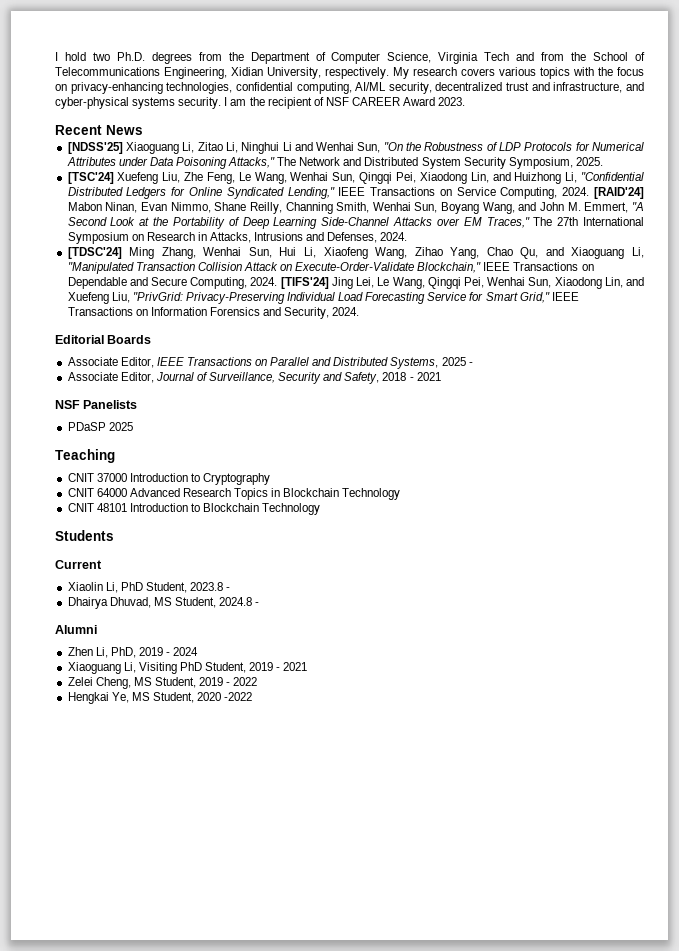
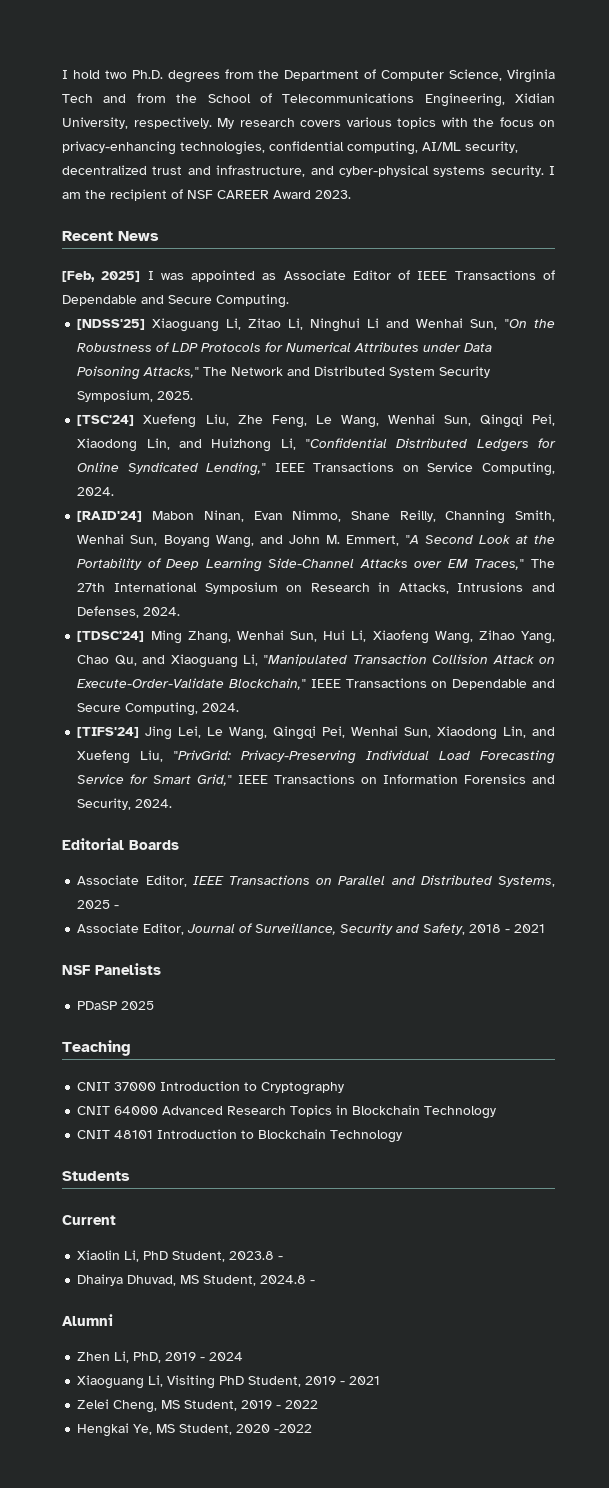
+ [Feb, 2025] I was appointed as Associate Editor of IEEE Transactions of Dependable and Secure Computing.
- [TSC'24] Xuefeng Liu, Zhe Feng, Le Wang, Wenhai Sun, Qingqi Pei, Xiaodong Lin, and Huizhong Li, "Confidential Distributed Ledgers for Online Syndicated Lending," IEEE Transactions on Service Computing, 2024. [RAID'24] Mabon Ninan, Evan Nimmo, Shane Reilly, Channing Smith, Wenhai Sun, Boyang Wang, and John M. Emmert, "A Second Look at the Portability of Deep Learning Side-Channel Attacks over EM Traces," The 27th International Symposium on Research in Attacks, Intrusions and Defenses, 2024.
+ [TSC'24] Xuefeng Liu, Zhe Feng, Le Wang, Wenhai Sun, Qingqi Pei, Xiaodong Lin, and Huizhong Li, "Confidential Distributed Ledgers for Online Syndicated Lending," IEEE Transactions on Service Computing, 2024.
+ [RAID'24] Mabon Ninan, Evan Nimmo, Shane Reilly, Channing Smith, Wenhai Sun, Boyang Wang, and John M. Emmert, "A Second Look at the Portability of Deep Learning Side-Channel Attacks over EM Traces," The 27th International Symposium on Research in Attacks, Intrusions and Defenses, 2024.
- [TDSC'24] Ming Zhang, Wenhai Sun, Hui Li, Xiaofeng Wang, Zihao Yang, Chao Qu, and Xiaoguang Li, "Manipulated Transaction Collision Attack on Execute-Order-Validate Blockchain," IEEE Transactions on Dependable and Secure Computing, 2024. [TIFS'24] Jing Lei, Le Wang, Qingqi Pei, Wenhai Sun, Xiaodong Lin, and Xuefeng Liu, "PrivGrid:
+ [TDSC'24] Ming Zhang, Wenhai Sun, Hui Li, Xiaofeng Wang, Zihao Yang, Chao Qu, and Xiaoguang Li, "Manipulated Transaction Collision Attack on Execute-Order-Validate Blockchain," IEEE Transactions on Dependable and Secure Computing, 2024.
+ [TIFS'24] Jing Lei, Le Wang, Qingqi Pei, Wenhai Sun, Xiaodong Lin, and Xuefeng Liu, "PrivGrid:

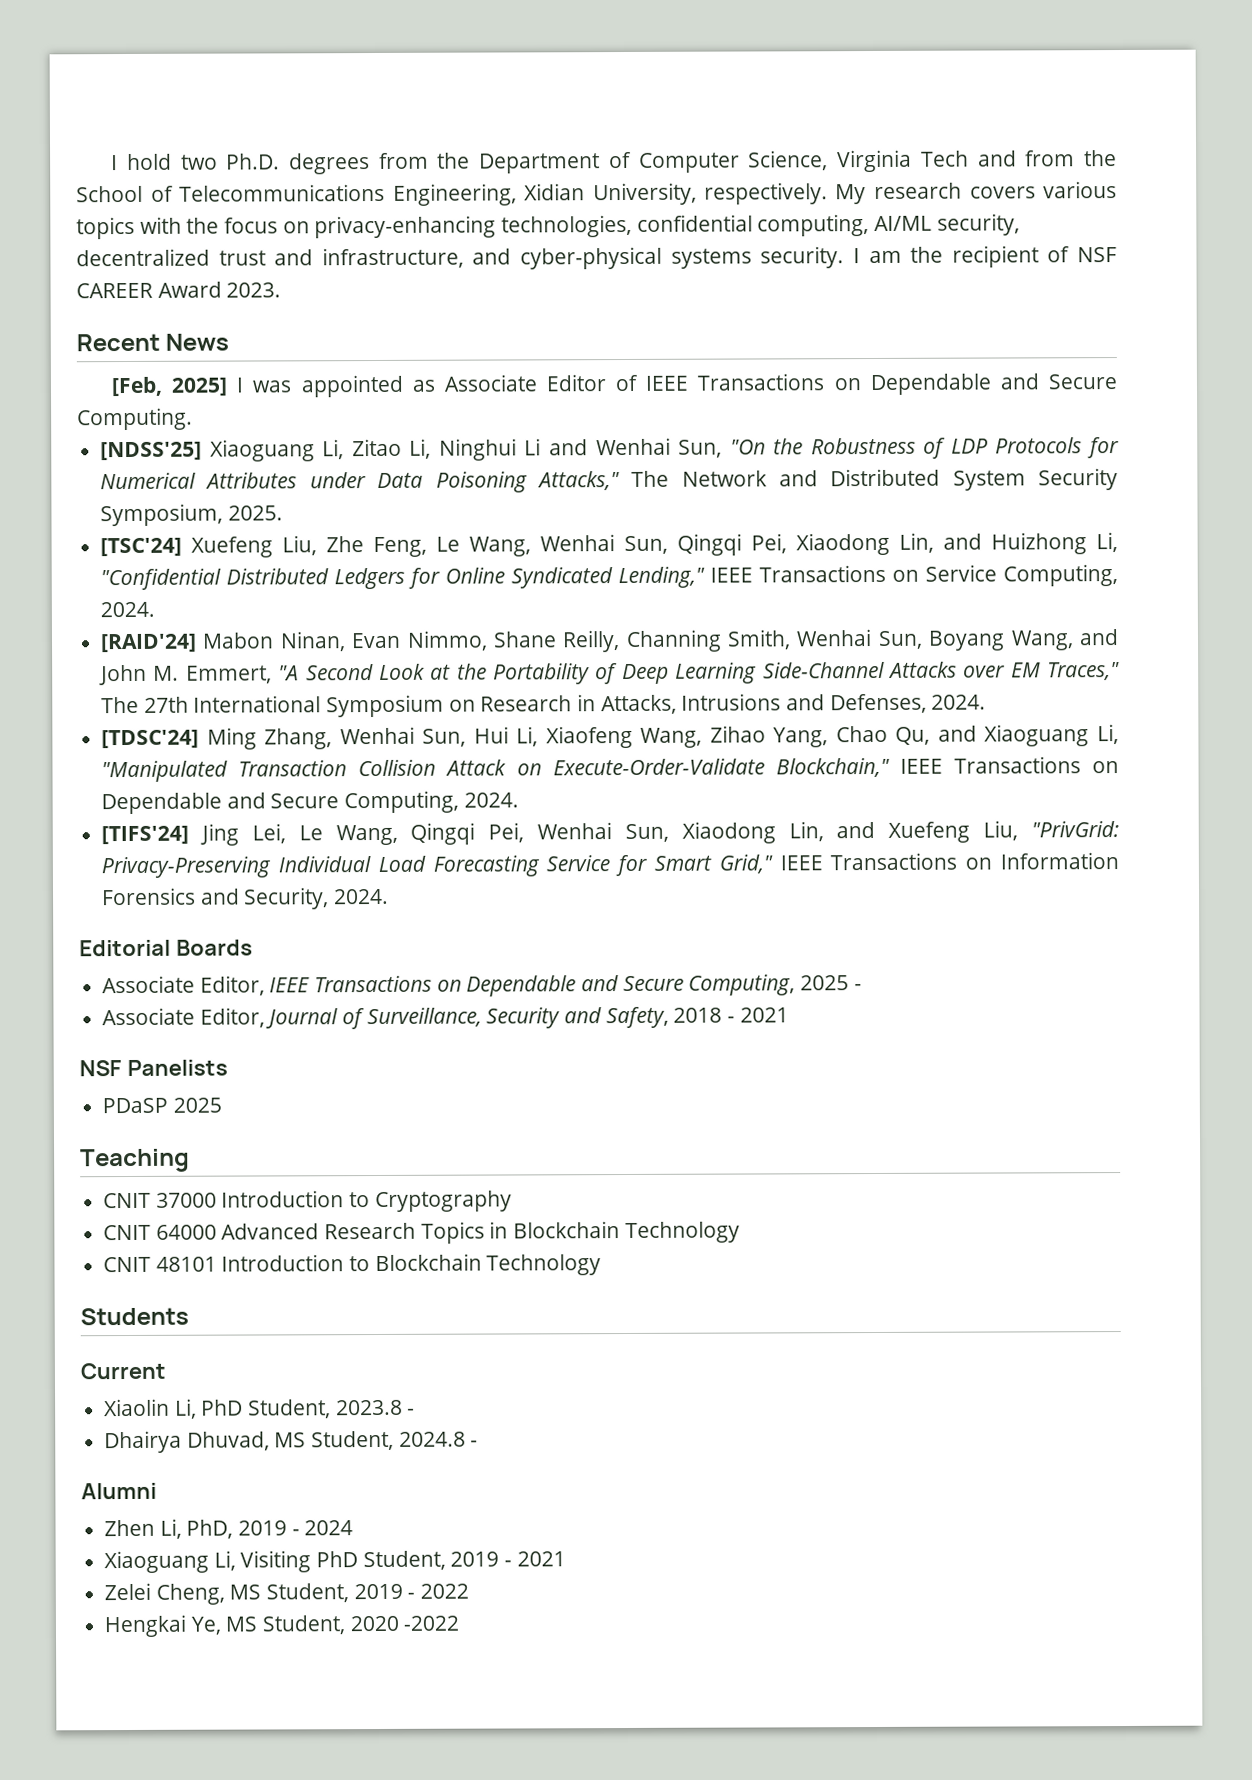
- [Feb, 2025] I was appointed as Associate Editor of IEEE Transactions of Dependable and Secure Computing.
+ [Feb, 2025] I was appointed as Associate Editor of IEEE Transactions on Dependable and Secure Computing.
- Associate Editor, IEEE Transactions on Parallel and Distributed Systems, 2025 -
+ Associate Editor, IEEE Transactions on Dependable and Secure Computing, 2025 -

